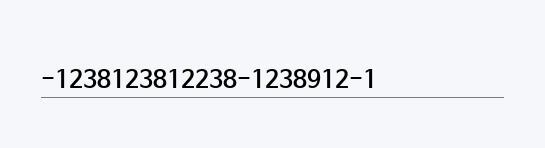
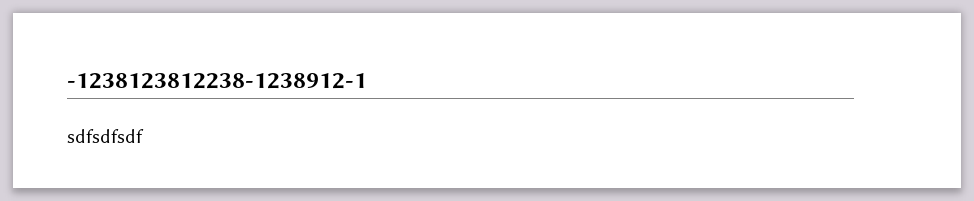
+ sdfsdfsdf

